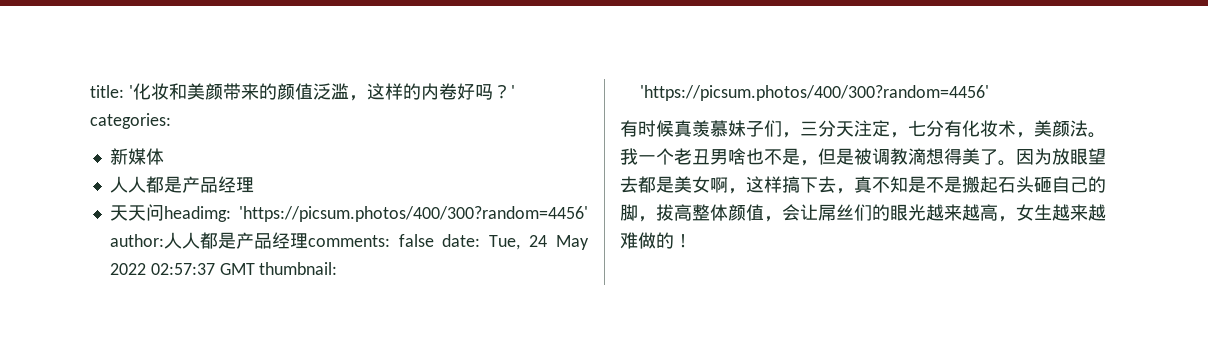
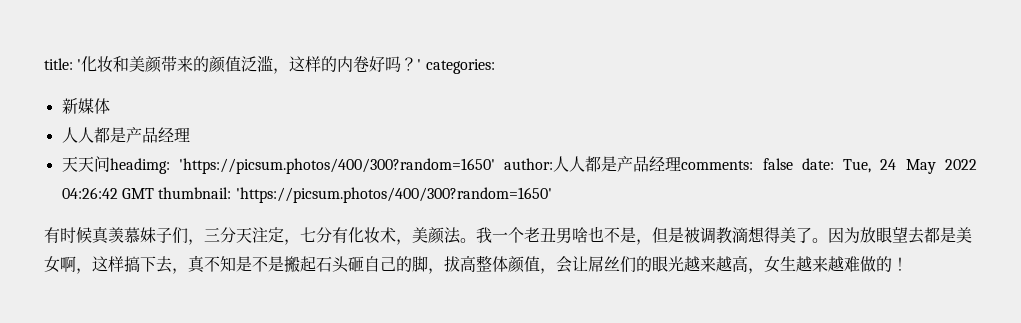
- 天天问headimg: 'https://picsum.photos/400/300?random=4456' author:人人都是产品经理comments: false date: Tue, 24 May 2022 02:57:37 GMT thumbnail: 'https://picsum.photos/400/300?random=4456'
+ 天天问headimg: 'https://picsum.photos/400/300?random=1650' author:人人都是产品经理comments: false date: Tue, 24 May 2022 04:26:42 GMT thumbnail: 'https://picsum.photos/400/300?random=1650'

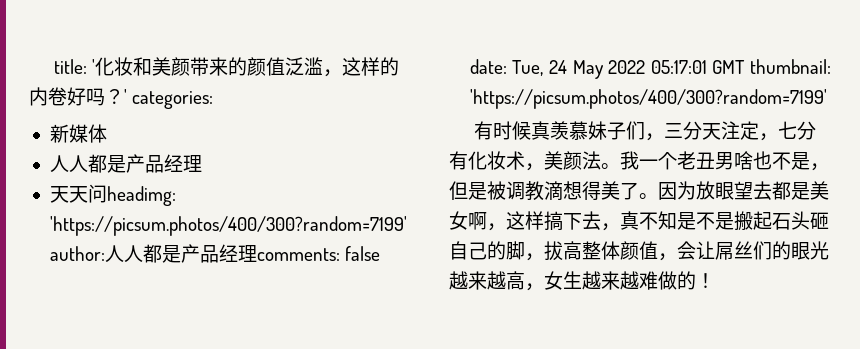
- 天天问headimg: 'https://picsum.photos/400/300?random=1650' author:人人都是产品经理comments: false date: Tue, 24 May 2022 04:26:42 GMT thumbnail: 'https://picsum.photos/400/300?random=1650'
+ 天天问headimg: 'https://picsum.photos/400/300?random=7199' author:人人都是产品经理comments: false date: Tue, 24 May 2022 05:17:01 GMT thumbnail: 'https://picsum.photos/400/300?random=7199'

